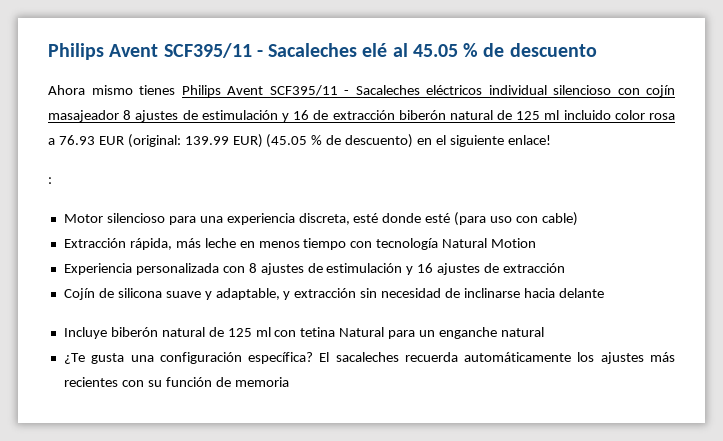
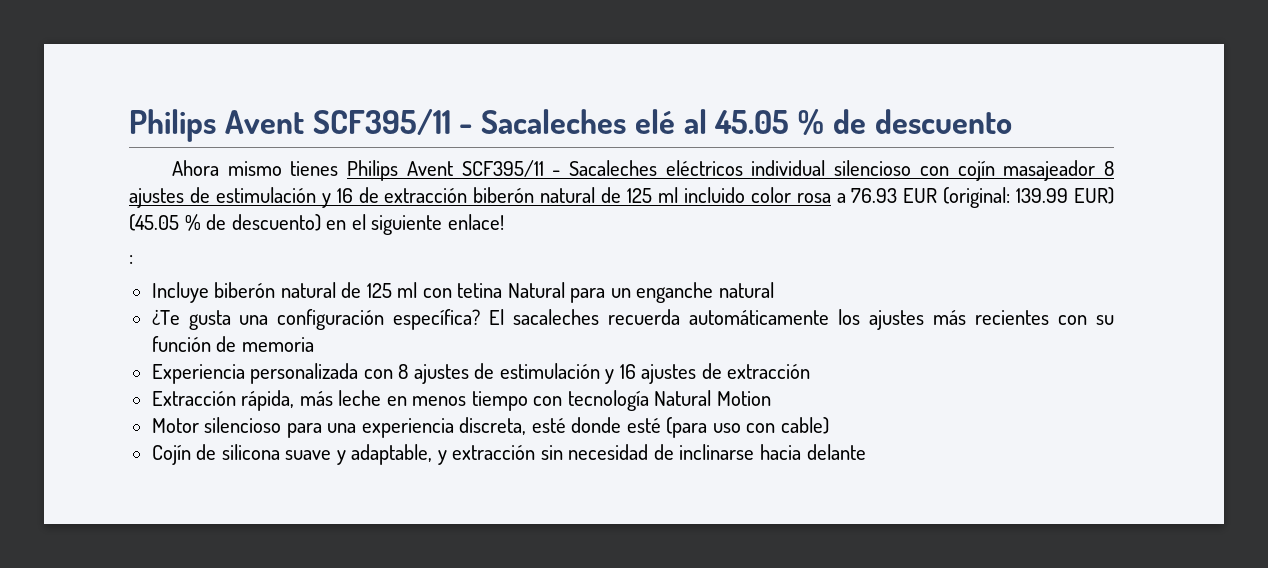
- Motor silencioso para una experiencia discreta, esté donde esté (para uso con cable)
- Extracción rápida, más leche en menos tiempo con tecnología Natural Motion
- Experiencia personalizada con 8 ajustes de estimulación y 16 ajustes de extracción
- Cojín de silicona suave y adaptable, y extracción sin necesidad de inclinarse hacia delante
+ Experiencia personalizada con 8 ajustes de estimulación y 16 ajustes de extracción
+ Extracción rápida, más leche en menos tiempo con tecnología Natural Motion
+ Motor silencioso para una experiencia discreta, esté donde esté (para uso con cable)
+ Cojín de silicona suave y adaptable, y extracción sin necesidad de inclinarse hacia delante

